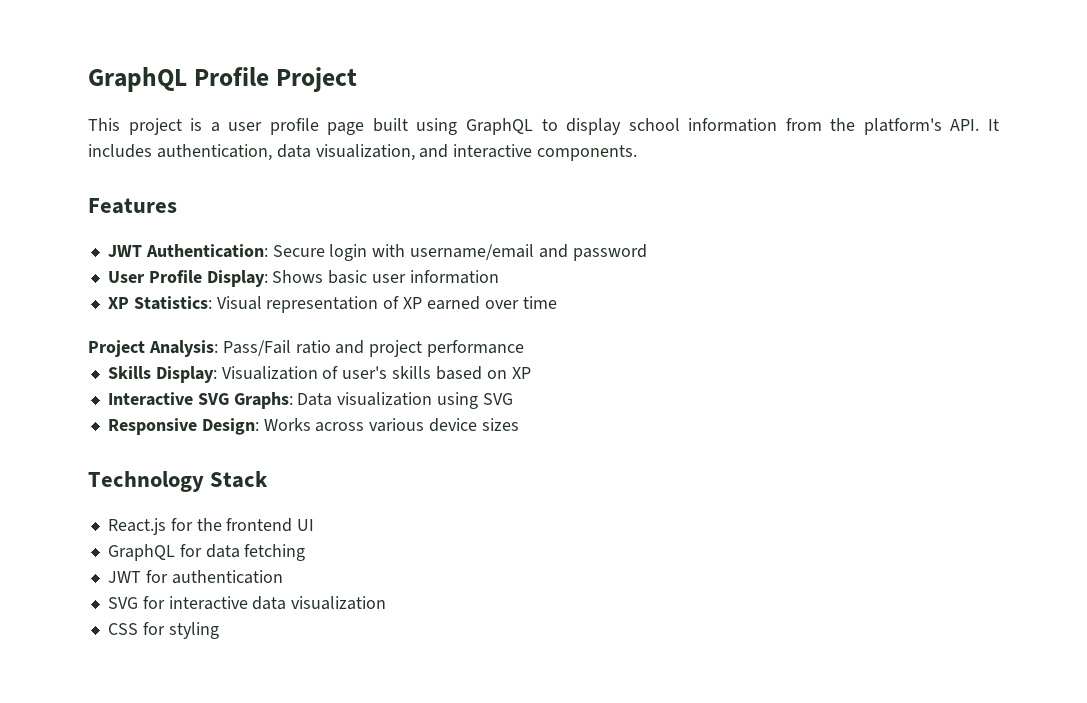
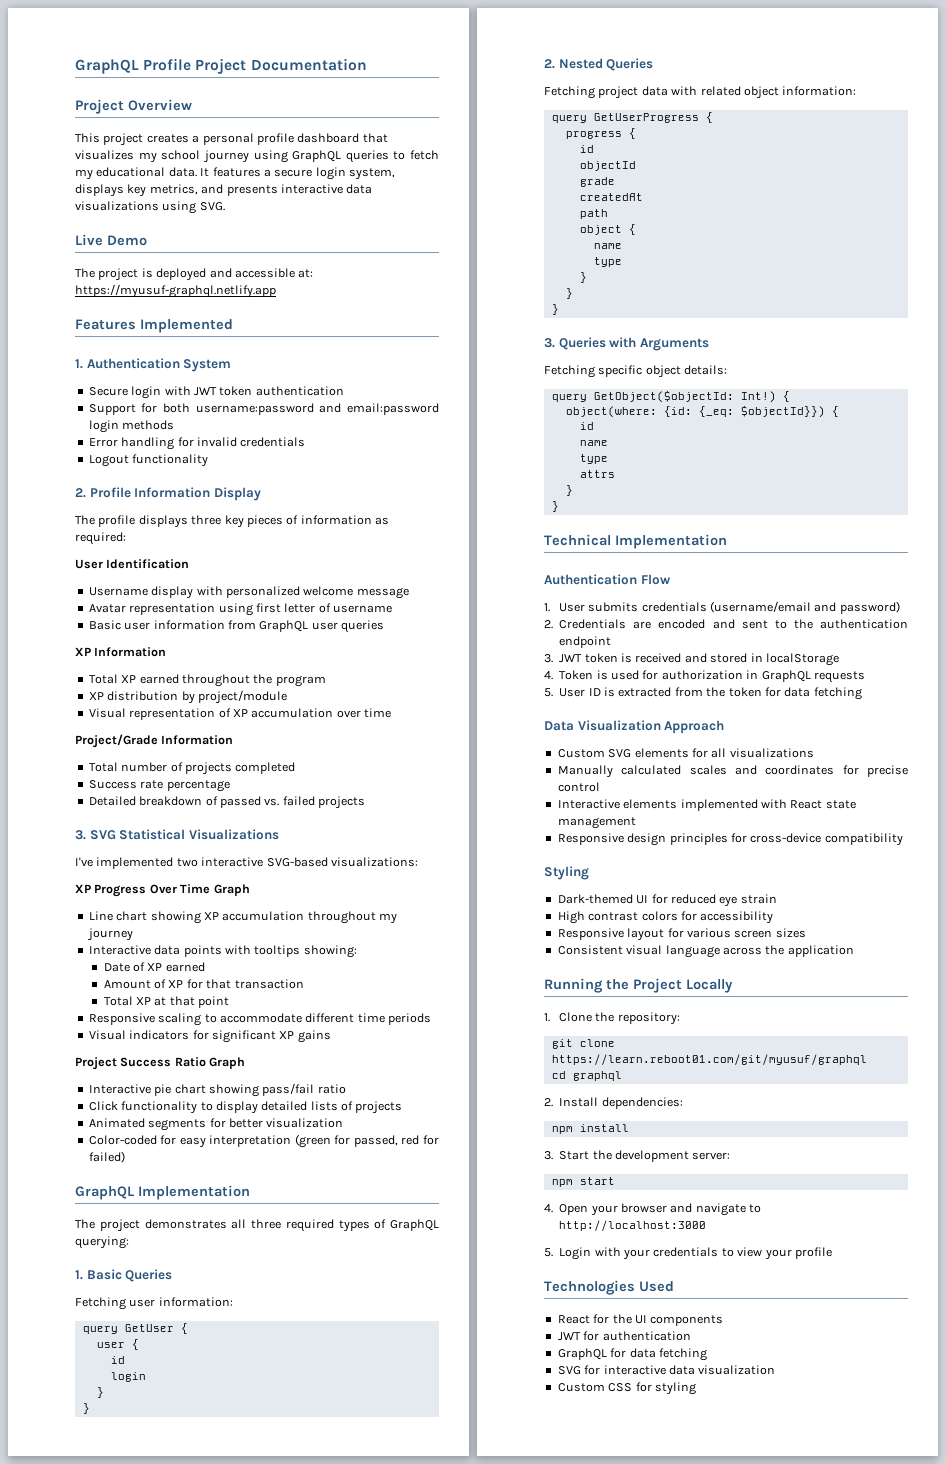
- GraphQL Profile Project
+ GraphQL Profile Project Documentation
+ Project Overview
- This project is a user profile page built using GraphQL to display school information from the platform's API. It includes authentication, data visualization, and interactive components.
- Features
- JWT Authentication: Secure login with username/email and password
- User Profile Display: Shows basic user information
- XP Statistics: Visual representation of XP earned over time
+ This project creates a personal profile dashboard that visualizes my school journey using GraphQL queries to fetch my educational data. It features a secure login system, displays key metrics, and presents interactive data visualizations using SVG.
+ Live Demo
+ The project is deployed and accessible at: https://myusuf-graphql.netlify.app
+ Features Implemented
+ 1. Authentication System
+ Secure login with JWT token authentication
+ Support for both username:password and email:password login methods
+ Error handling for invalid credentials
+ Logout functionality
+ 2. Profile Information Display
+ The profile displays three key pieces of information as required:
+ User Identification
+ Username display with personalized welcome message
+ Avatar representation using first letter of username
+ Basic user information from GraphQL user queries
+ XP Information
+ Total XP earned throughout the program
+ XP distribution by project/module
+ Visual representation of XP accumulation over time
- Project Analysis: Pass/Fail ratio and project performance
- Skills Display: Visualization of user's skills based on XP
- Interactive SVG Graphs: Data visualization using SVG
- Responsive Design: Works across various device sizes
- Technology Stack
- React.js for the frontend UI
+ Project/Grade Information
+ Total number of projects completed
+ Success rate percentage
+ Detailed breakdown of passed vs. failed projects
+ 3. SVG Statistical Visualizations
+ I've implemented two interactive SVG-based visualizations:
+ XP Progress Over Time Graph
+ Line chart showing XP accumulation throughout my journey
+ Interactive data points with tooltips showing:
+ Date of XP earned
+ Amount of XP for that transaction
+ Total XP at that point
+ Responsive scaling to accommodate different time periods
+ Visual indicators for significant XP gains
+ Project Success Ratio Graph
+ Interactive pie chart showing pass/fail ratio
+ Click functionality to display detailed lists of projects
+ Animated segments for better visualization
+ Color-coded for easy interpretation (green for passed, red for failed)
+ GraphQL Implementation
+ The project demonstrates all three required types of GraphQL querying:
+ 1. Basic Queries
+ Fetching user information:
+ query GetUser {
+ user {
+ id
+ login
+ }
+ }
+ 2. Nested Queries
+ Fetching project data with related object information:
+ query GetUserProgress {
+ progress {
+ id
+ objectId
+ grade
+ createdAt
+ path
+ object {
+ name
+ type
+ }
+ }
+ }
+ 3. Queries with Arguments
+ Fetching specific object details:
+ query GetObject($objectId: Int!) {
+ object(where: {id: {_eq: $objectId}}) {
+ id
+ name
+ type
+ attrs
+ }
+ }
+ Technical Implementation
+ Authentication Flow
+ 1. User submits credentials (username/email and password)
+ 2. Credentials are encoded and sent to the authentication endpoint
+ 3. JWT token is received and stored in localStorage
+ 4. Token is used for authorization in GraphQL requests
+ 5. User ID is extracted from the token for data fetching
+ Data Visualization Approach
+ Custom SVG elements for all visualizations
+ Manually calculated scales and coordinates for precise control
+ Interactive elements implemented with React state management
+ Responsive design principles for cross-device compatibility
+ Styling
+ Dark-themed UI for reduced eye strain
+ High contrast colors for accessibility
+ Responsive layout for various screen sizes
+ Consistent visual language across the application
+ Running the Project Locally
+ 1. Clone the repository:
+ git clone https://learn.reboot01.com/git/myusuf/graphql
+ cd graphql
+ 2. Install dependencies:
+ npm install
+ 3. Start the development server:
+ npm start
+ 4. Open your browser and navigate to http://localhost:3000
+ 5. Login with your credentials to view your profile
+ Technologies Used
+ React for the UI components
+ JWT for authentication
- JWT for authentication
- CSS for styling
+ Custom CSS for styling

